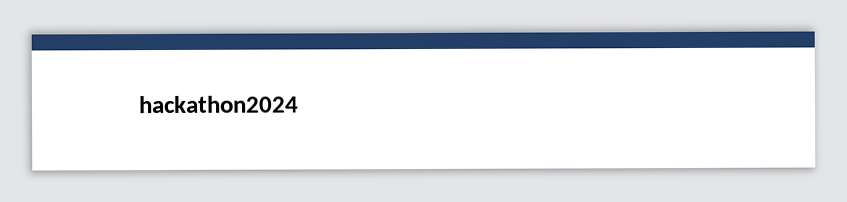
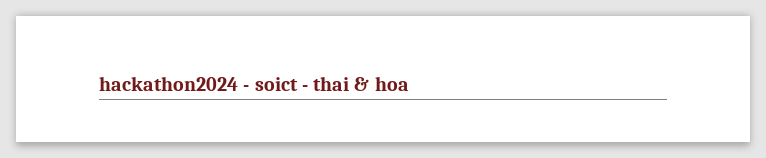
- hackathon2024
+ hackathon2024 - soict - thai & hoa

